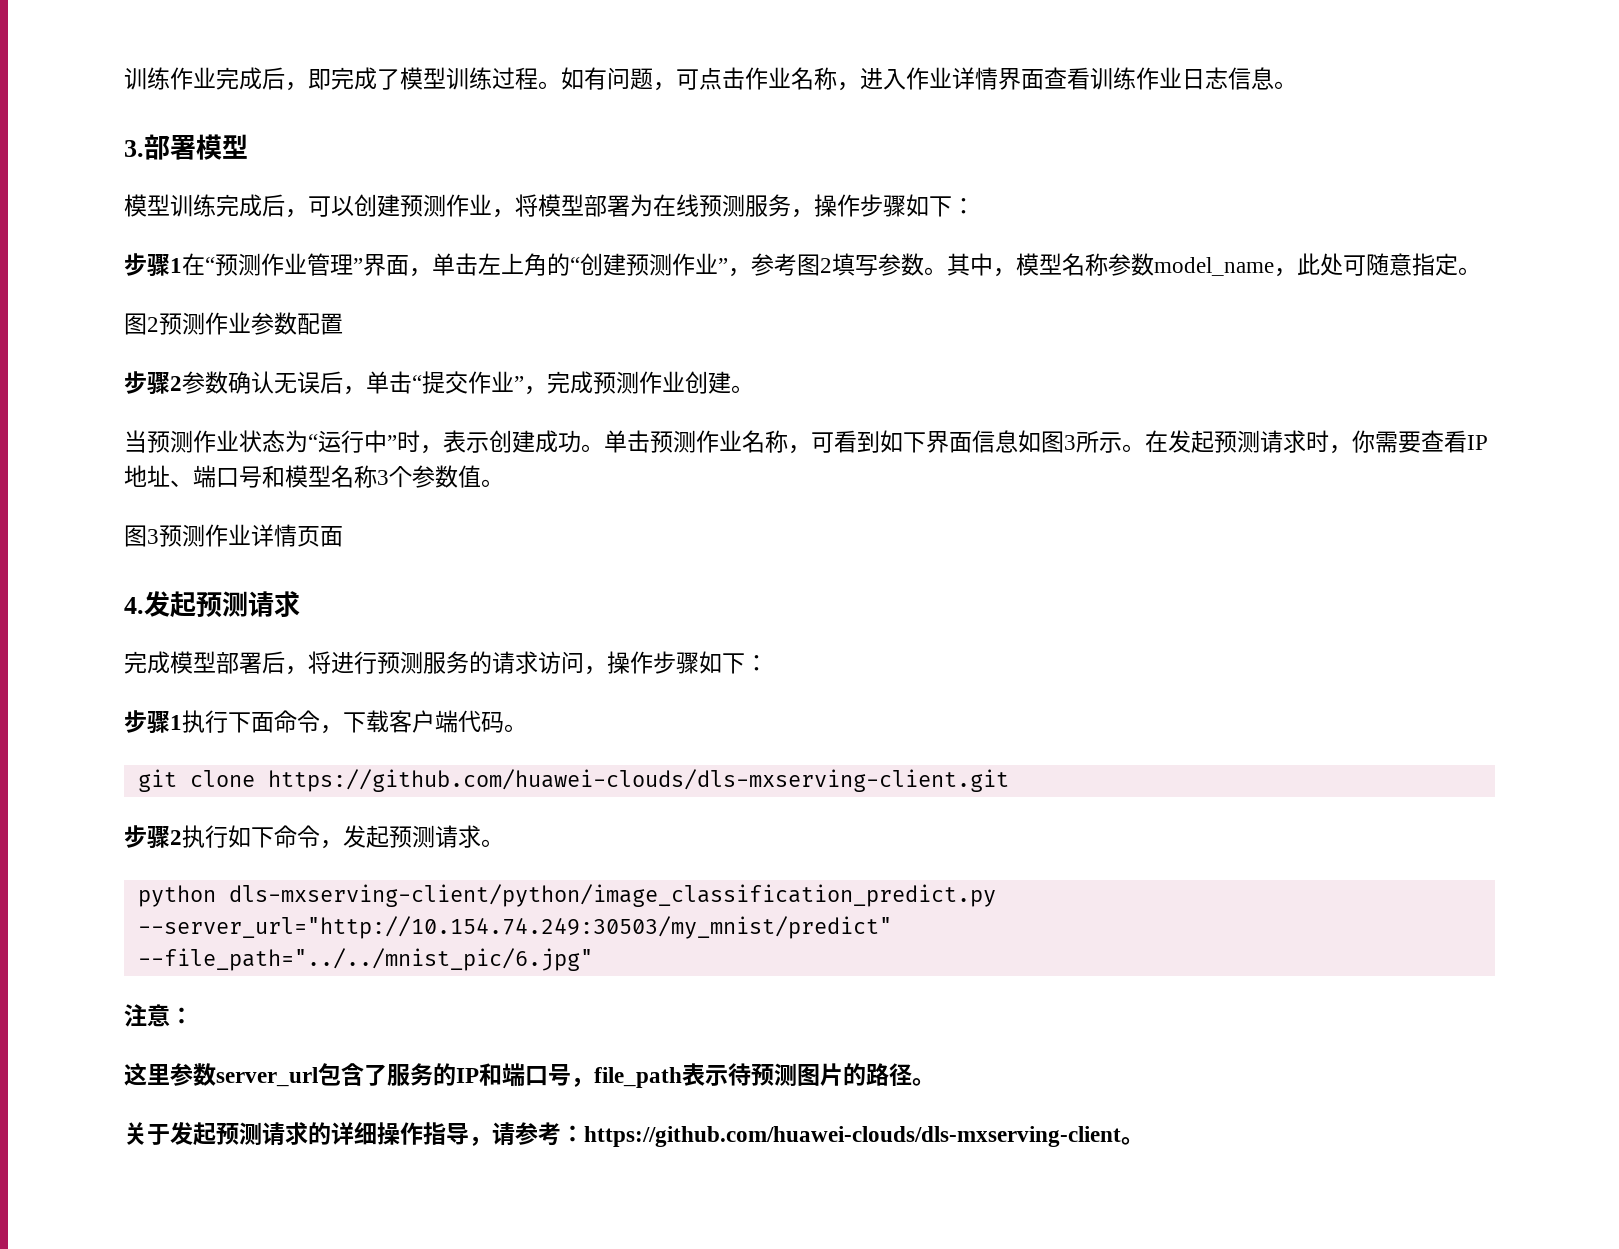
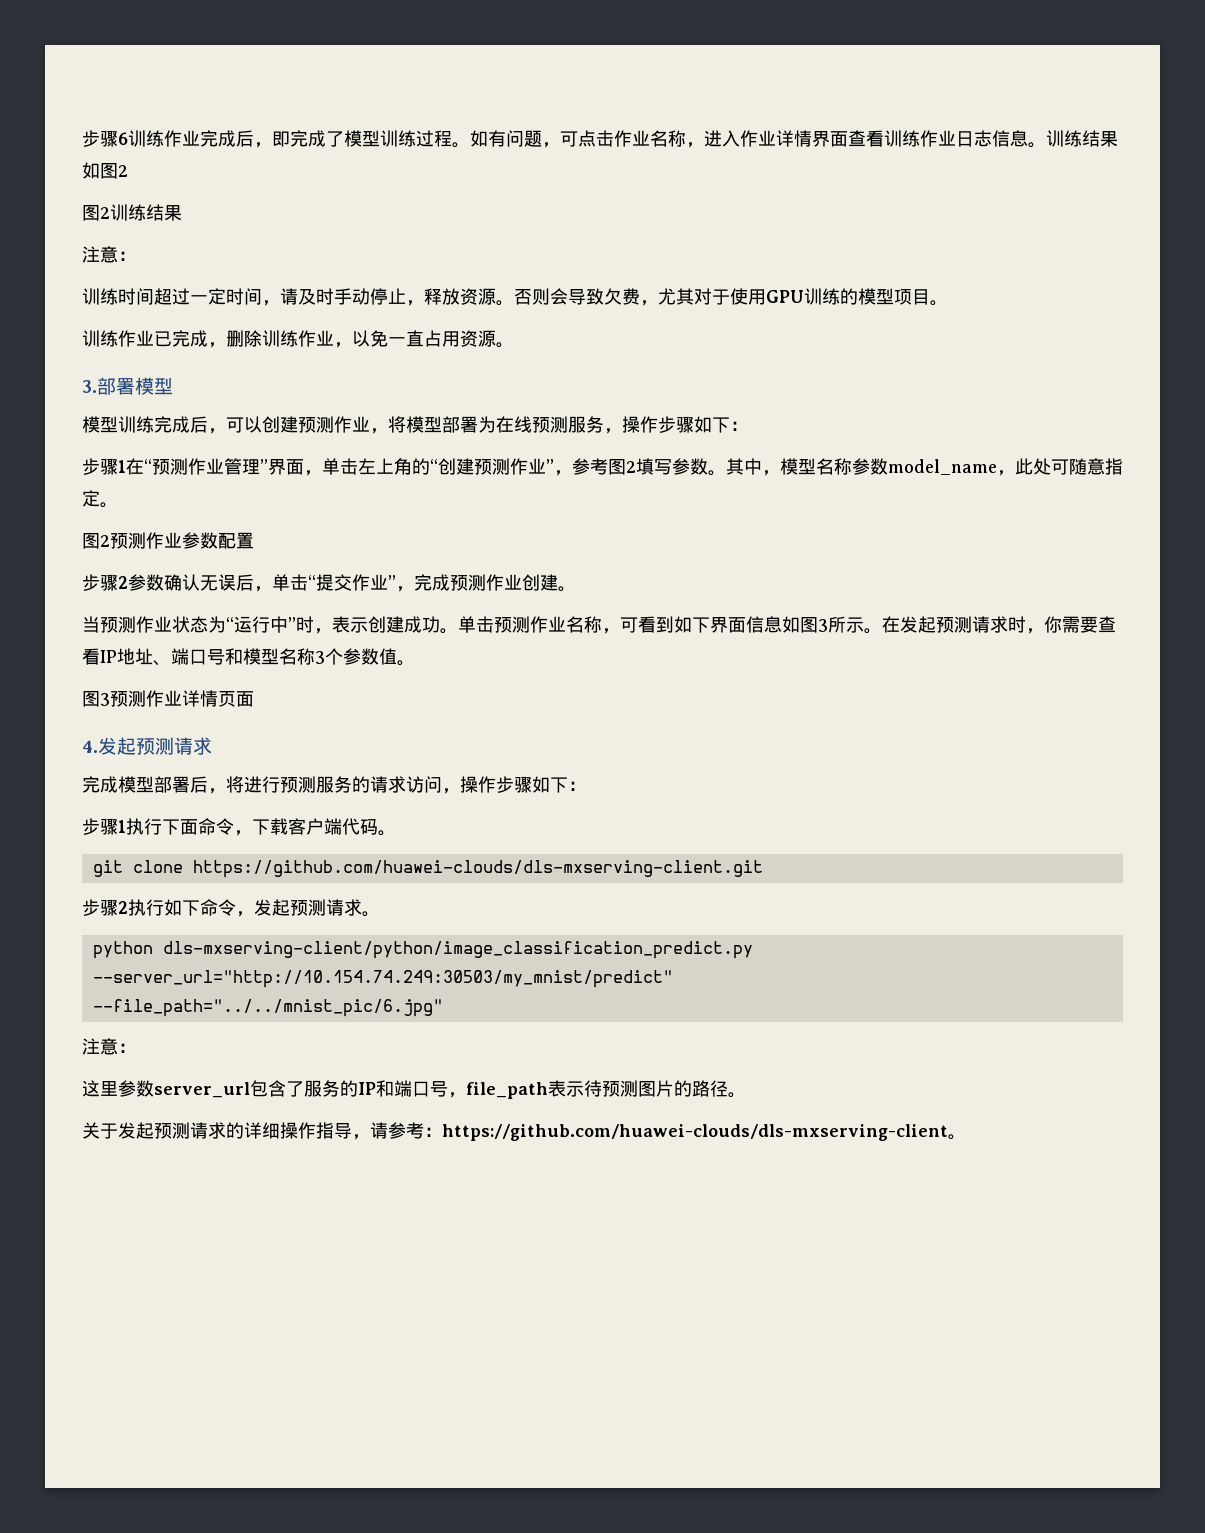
- 训练作业完成后，即完成了模型训练过程。
+ 步骤6训练作业完成后，即完成了模型训练过程。
+ 训练结果如图2
+ 图2训练结果
+ 注意：
+ 训练时间超过一定时间，请及时手动停止，释放资源。否则会导致欠费，尤其对于使用GPU训练的模型项目。
+ 训练作业已完成，删除训练作业，以免一直占用资源。

